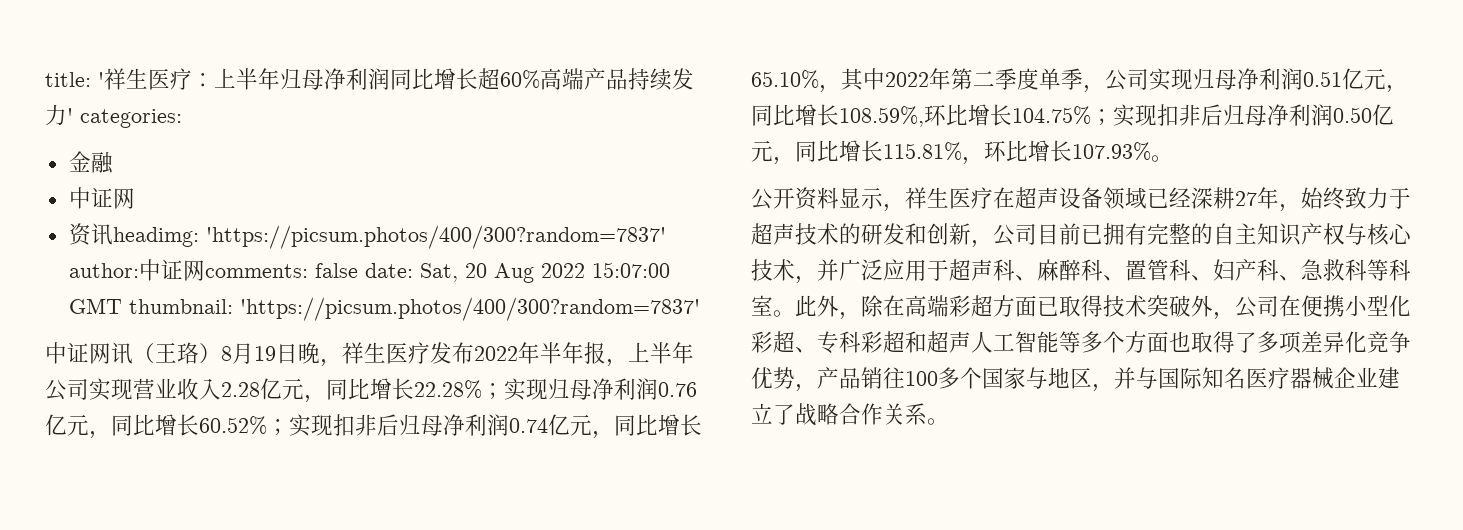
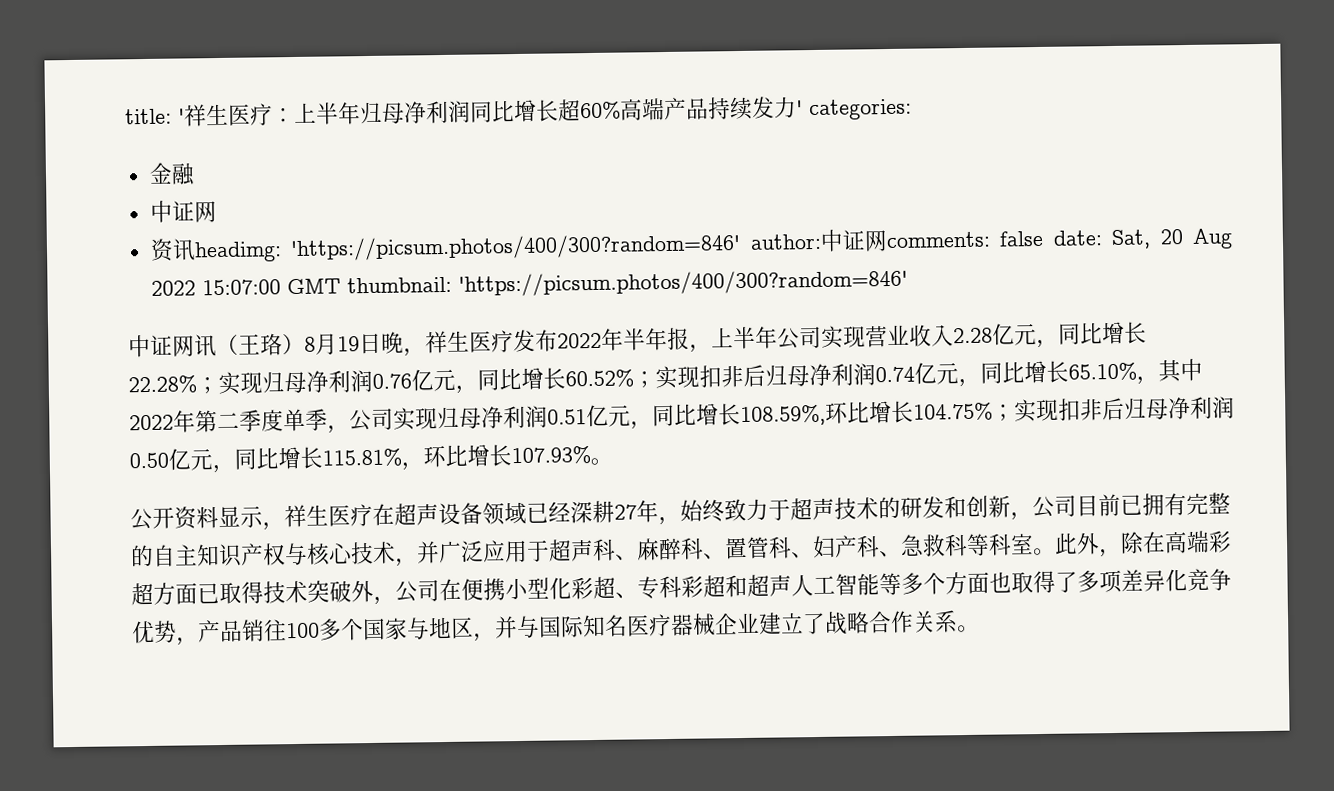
- 资讯headimg: 'https://picsum.photos/400/300?random=7837' author:中证网comments: false date: Sat, 20 Aug 2022 15:07:00 GMT thumbnail: 'https://picsum.photos/400/300?random=7837'
+ 资讯headimg: 'https://picsum.photos/400/300?random=846' author:中证网comments: false date: Sat, 20 Aug 2022 15:07:00 GMT thumbnail: 'https://picsum.photos/400/300?random=846'

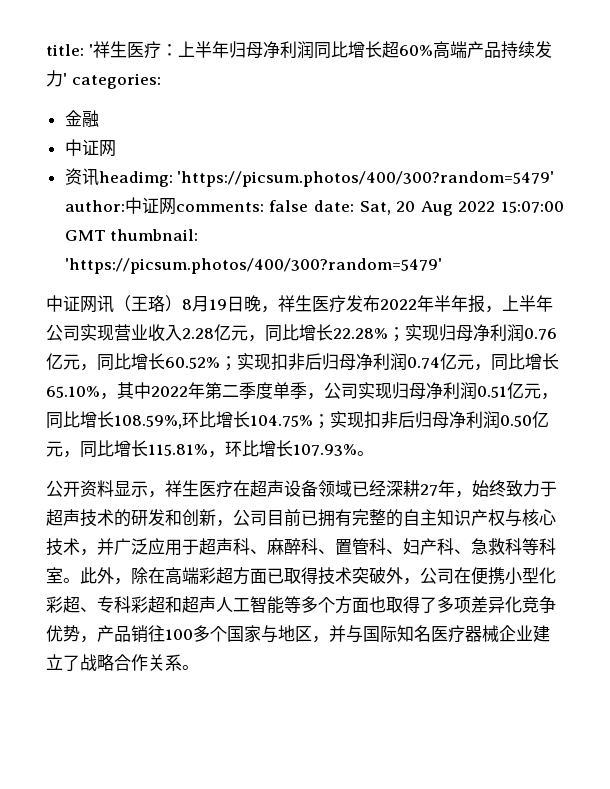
- 资讯headimg: 'https://picsum.photos/400/300?random=846' author:中证网comments: false date: Sat, 20 Aug 2022 15:07:00 GMT thumbnail: 'https://picsum.photos/400/300?random=846'
+ 资讯headimg: 'https://picsum.photos/400/300?random=5479' author:中证网comments: false date: Sat, 20 Aug 2022 15:07:00 GMT thumbnail: 'https://picsum.photos/400/300?random=5479'

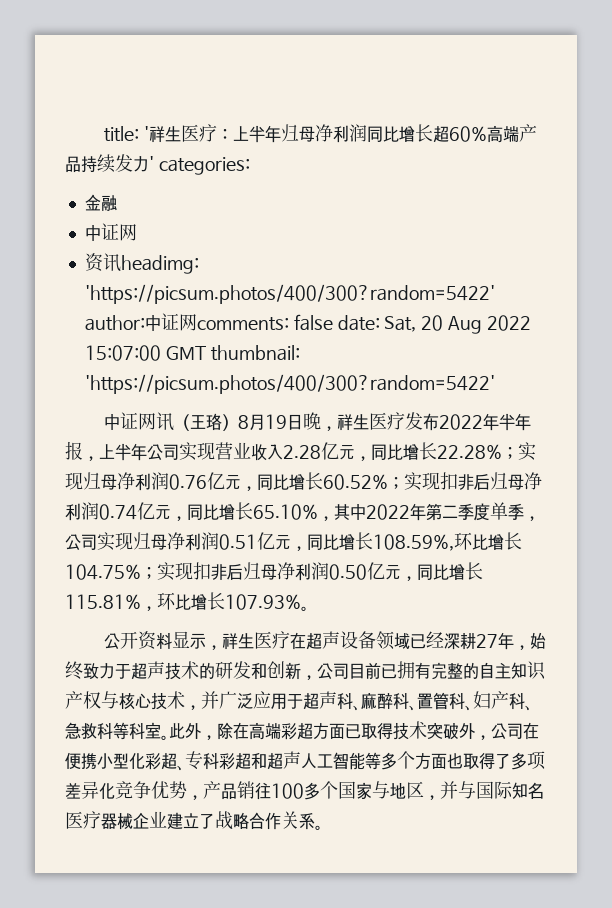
- 资讯headimg: 'https://picsum.photos/400/300?random=5479' author:中证网comments: false date: Sat, 20 Aug 2022 15:07:00 GMT thumbnail: 'https://picsum.photos/400/300?random=5479'
+ 资讯headimg: 'https://picsum.photos/400/300?random=5422' author:中证网comments: false date: Sat, 20 Aug 2022 15:07:00 GMT thumbnail: 'https://picsum.photos/400/300?random=5422'

